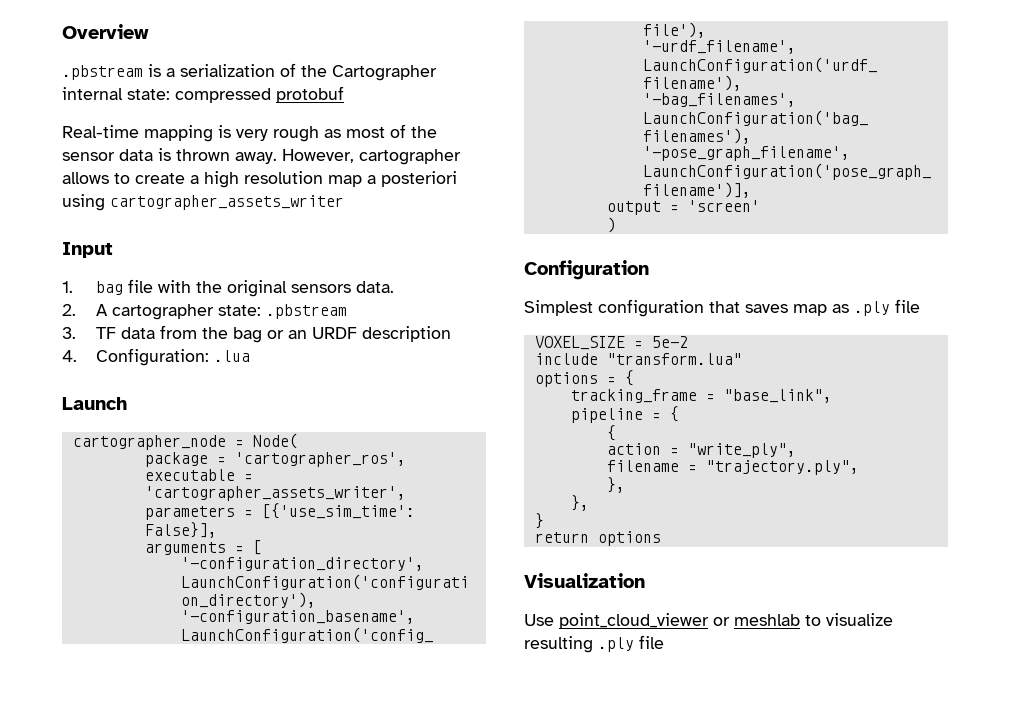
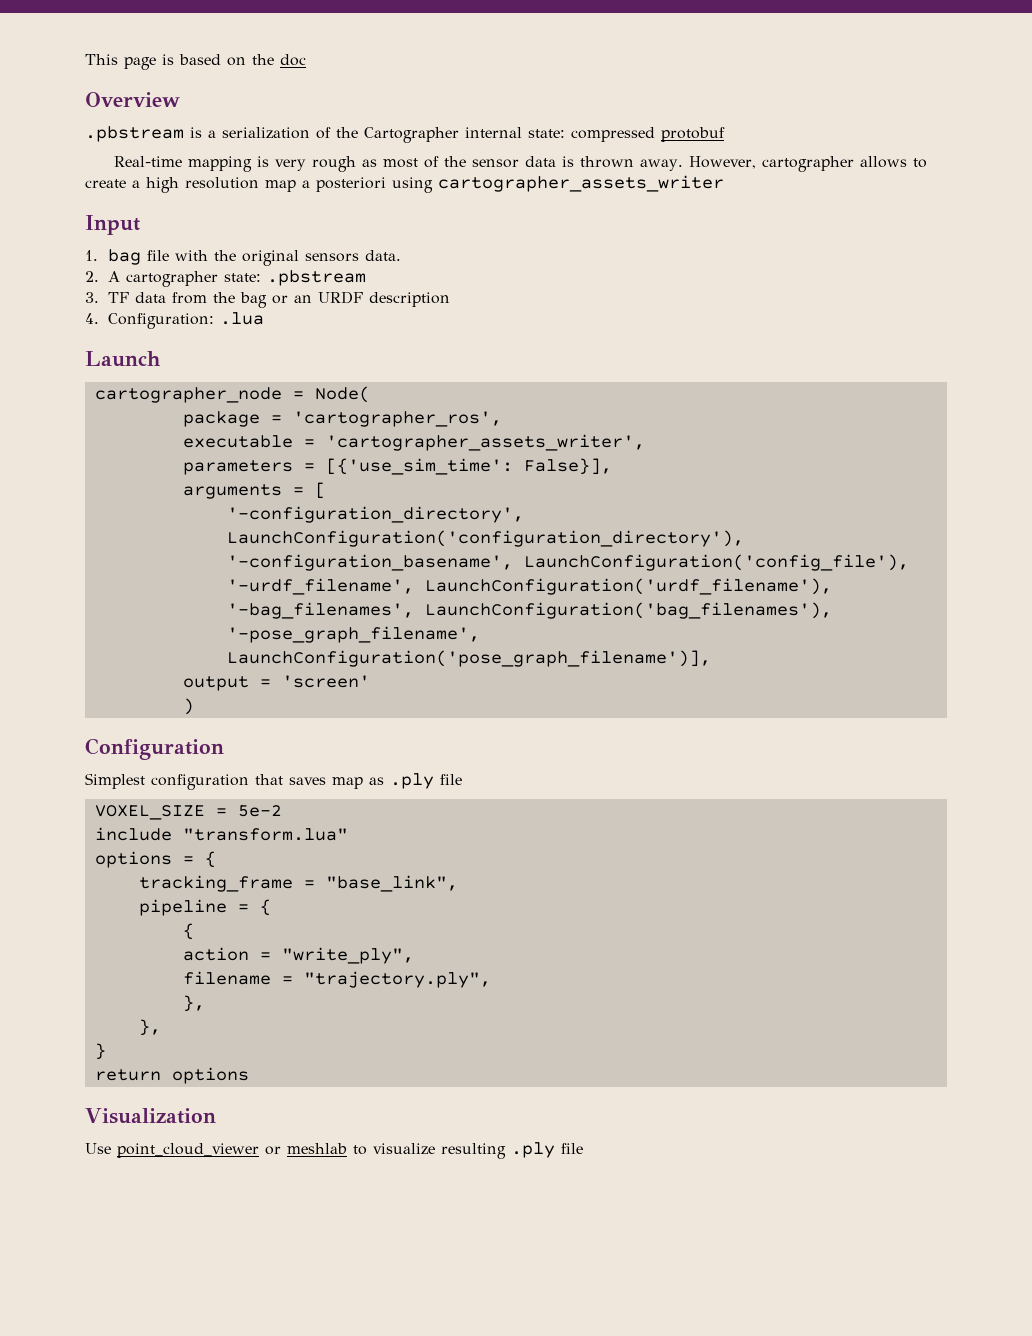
+ This page is based on the doc

